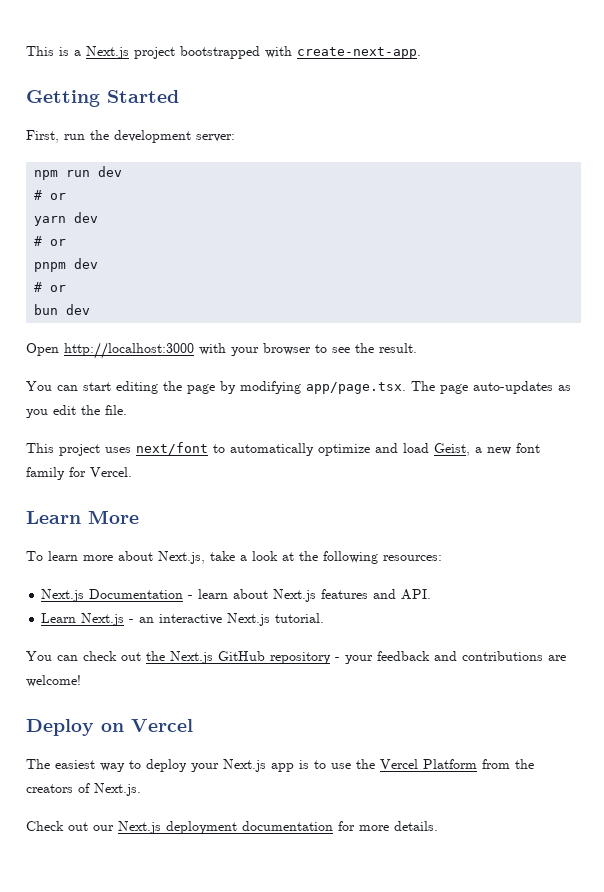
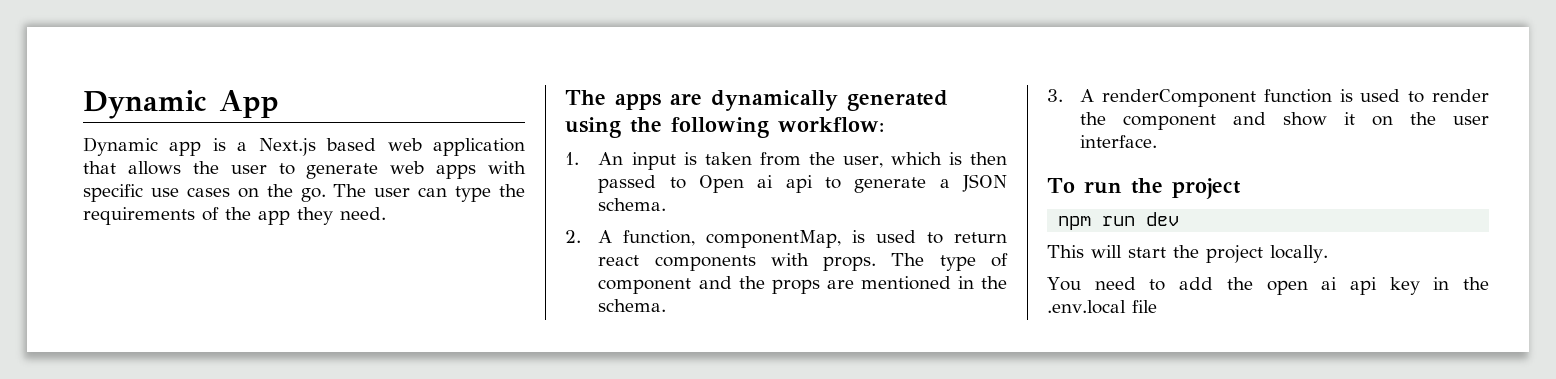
- This is a Next.js project bootstrapped with create-next-app.
- Getting Started
- First, run the development server:
+ Dynamic App
+ Dynamic app is a Next.js based web application that allows the user to generate web apps with specific use cases on the go. The user can type the requirements of the app they need.
+ The apps are dynamically generated using the following workflow:
+ 1. An input is taken from the user, which is then passed to Open ai api to generate a JSON schema.
+ 2. A function, componentMap, is used to return react components with props. The type of component and the props are mentioned in the schema.
+ 3. A renderComponent function is used to render the component and show it on the user interface.
+ To run the project
  npm run dev
- # or
- yarn dev
- # or
- pnpm dev
- # or
- bun dev
- Open http://localhost:3000 with your browser to see the result.
- You can start editing the page by modifying app/page.tsx. The page auto-updates as you edit the file.
- This project uses next/font to automatically optimize and load Geist, a new font family for Vercel.
- Learn More
- To learn more about Next.js, take a look at the following resources:
- Next.js Documentation - learn about Next.js features and API.
- Learn Next.js - an interactive Next.js tutorial.
- You can check out the Next.js GitHub repository - your feedback and contributions are welcome!
- Deploy on Vercel
- The easiest way to deploy your Next.js app is to use the Vercel Platform from the creators of Next.js.
- Check out our Next.js deployment documentation for more details.
+ This will start the project locally.
+ You need to add the open ai api key in the .env.local file

